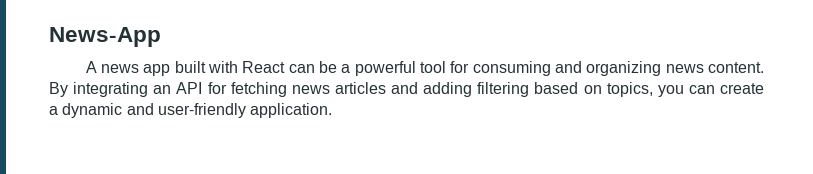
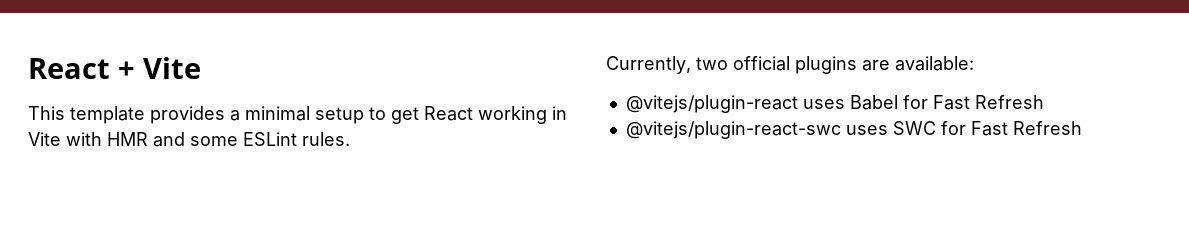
- News-App
- A news app built with React can be a powerful tool for consuming and organizing news content. By integrating an API for fetching news articles and adding filtering based on topics, you can create a dynamic and user-friendly application.
+ React + Vite
+ This template provides a minimal setup to get React working in Vite with HMR and some ESLint rules.
+ Currently, two official plugins are available:
+ @vitejs/plugin-react uses Babel for Fast Refresh
+ @vitejs/plugin-react-swc uses SWC for Fast Refresh

